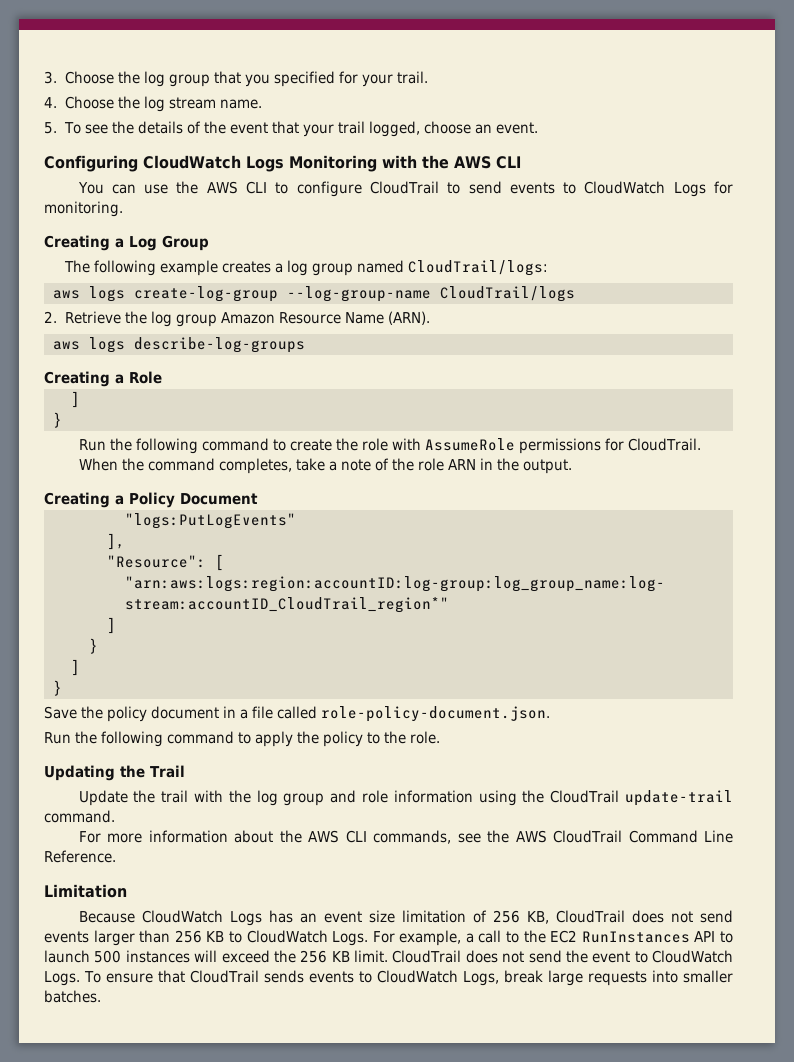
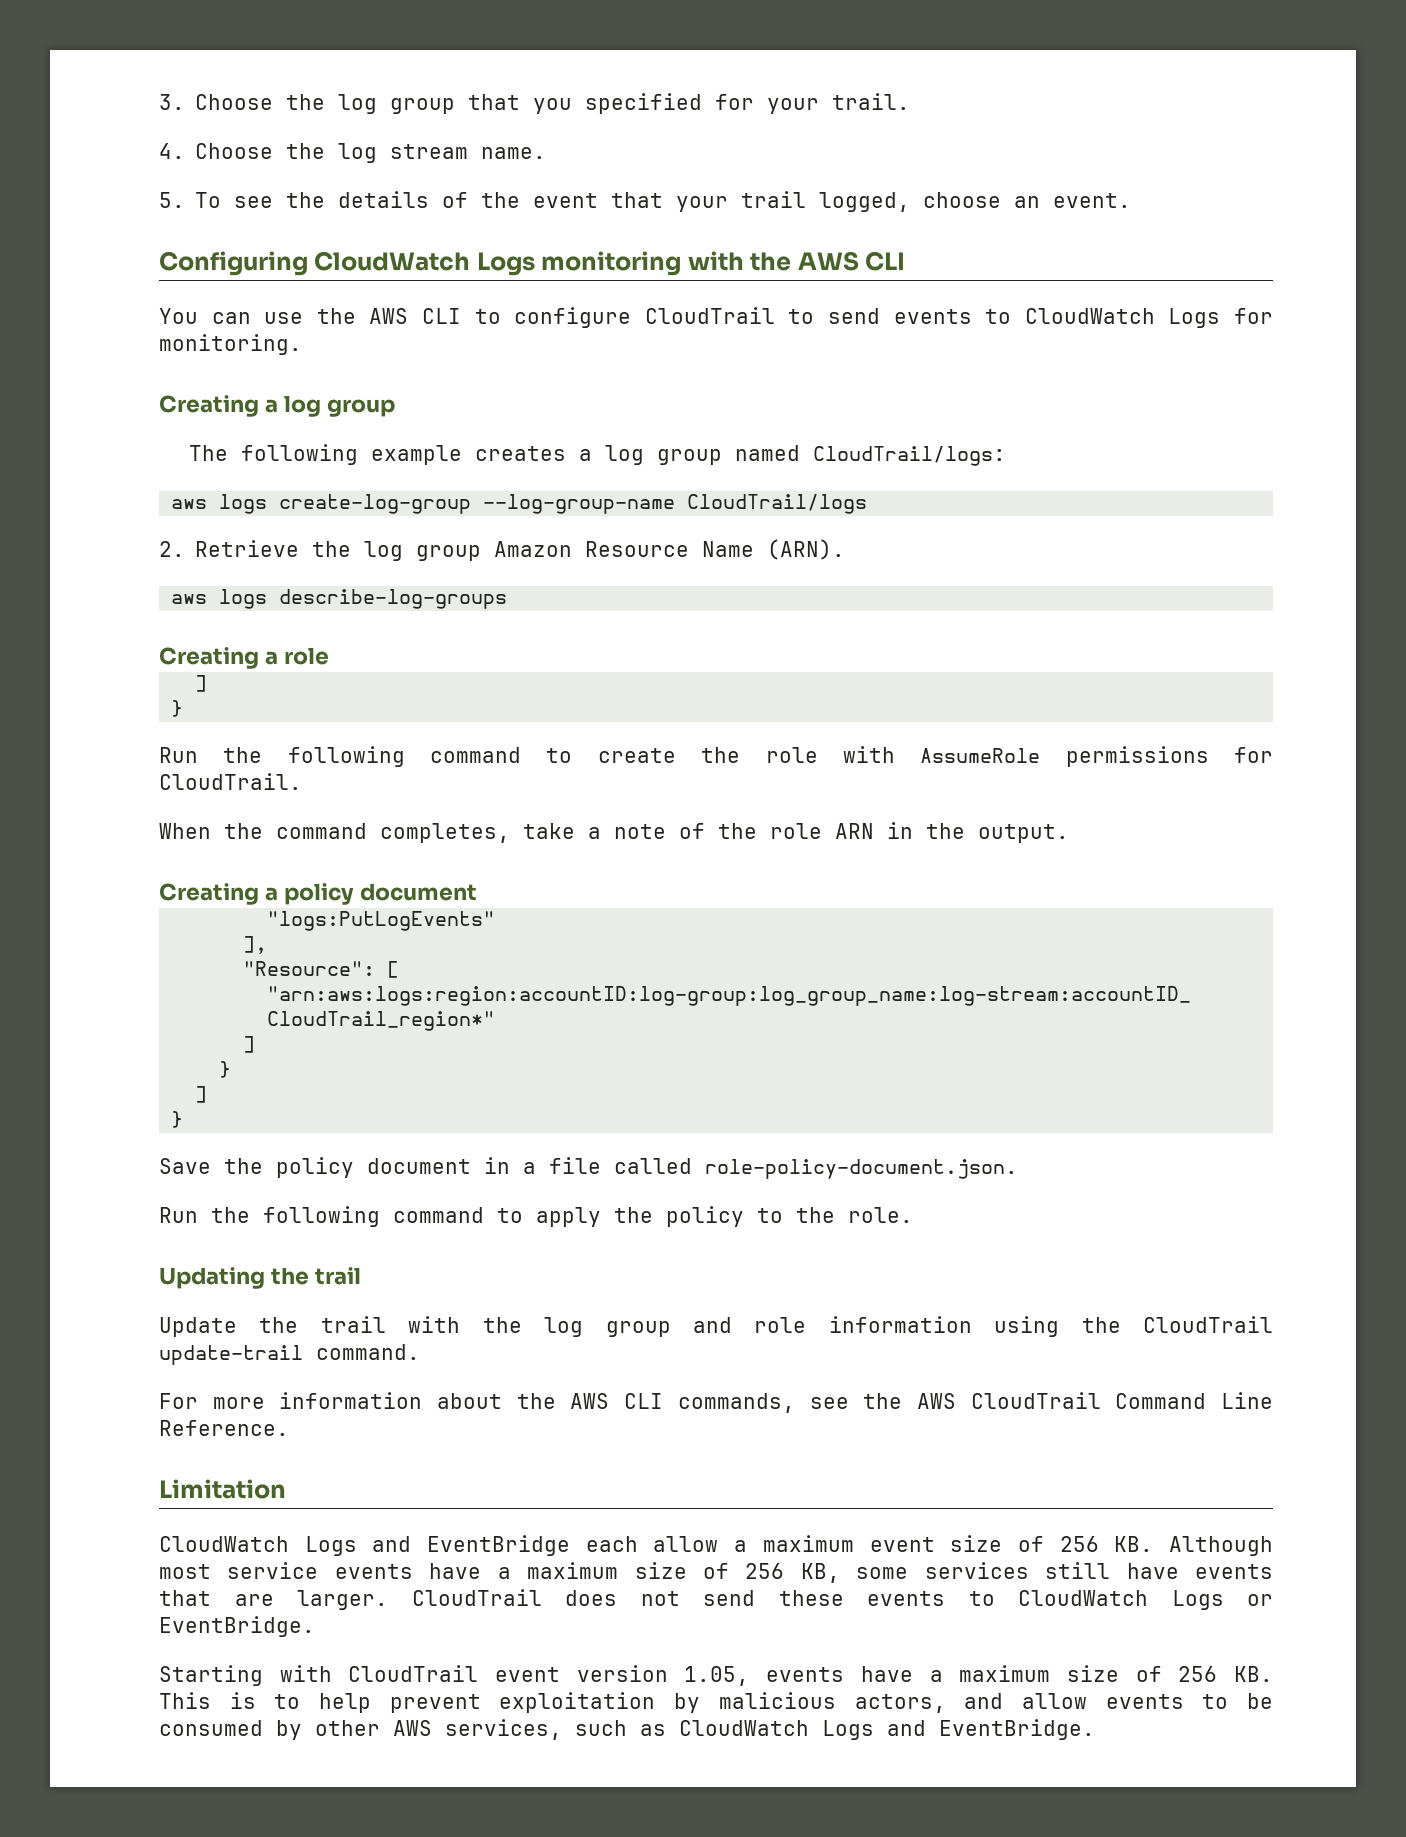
- Configuring CloudWatch Logs Monitoring with the AWS CLI
+ Configuring CloudWatch Logs monitoring with the AWS CLI
- Creating a Log Group
+ Creating a log group
- Creating a Role
+ Creating a role
- Creating a Policy Document
+ Creating a policy document
- Updating the Trail
+ Updating the trail
- Because CloudWatch Logs has an event size limitation of 256 KB, CloudTrail does not send events larger than 256 KB to CloudWatch Logs. For example, a call to the EC2 RunInstances API to launch 500 instances will exceed the 256 KB limit. CloudTrail does not send the event to CloudWatch Logs. To ensure that CloudTrail sends events to CloudWatch Logs, break large requests into smaller batches.
+ CloudWatch Logs and EventBridge each allow a maximum event size of 256 KB. Although most service events have a maximum size of 256 KB, some services still have events that are larger. CloudTrail does not send these events to CloudWatch Logs or EventBridge.
+ Starting with CloudTrail event version 1.05, events have a maximum size of 256 KB. This is to help prevent exploitation by malicious actors, and allow events to be consumed by other AWS services, such as CloudWatch Logs and EventBridge.

